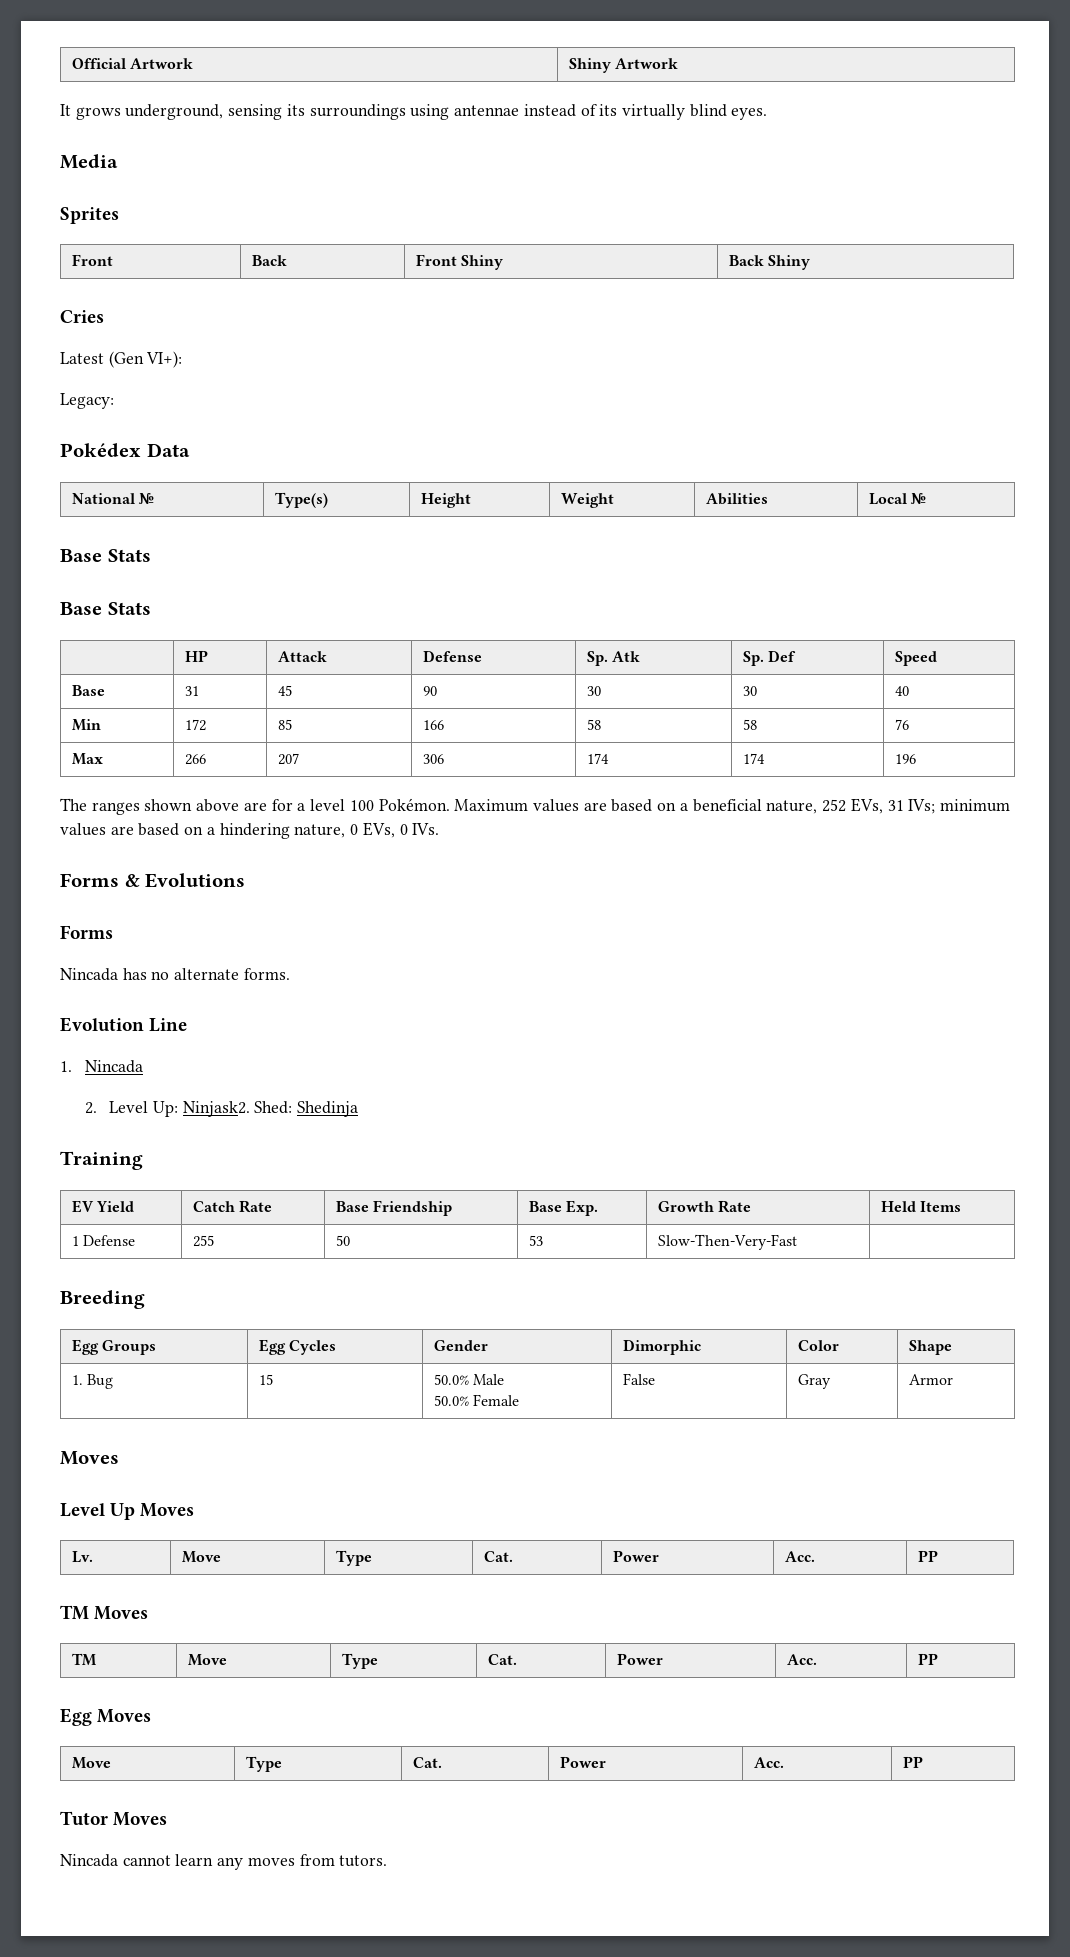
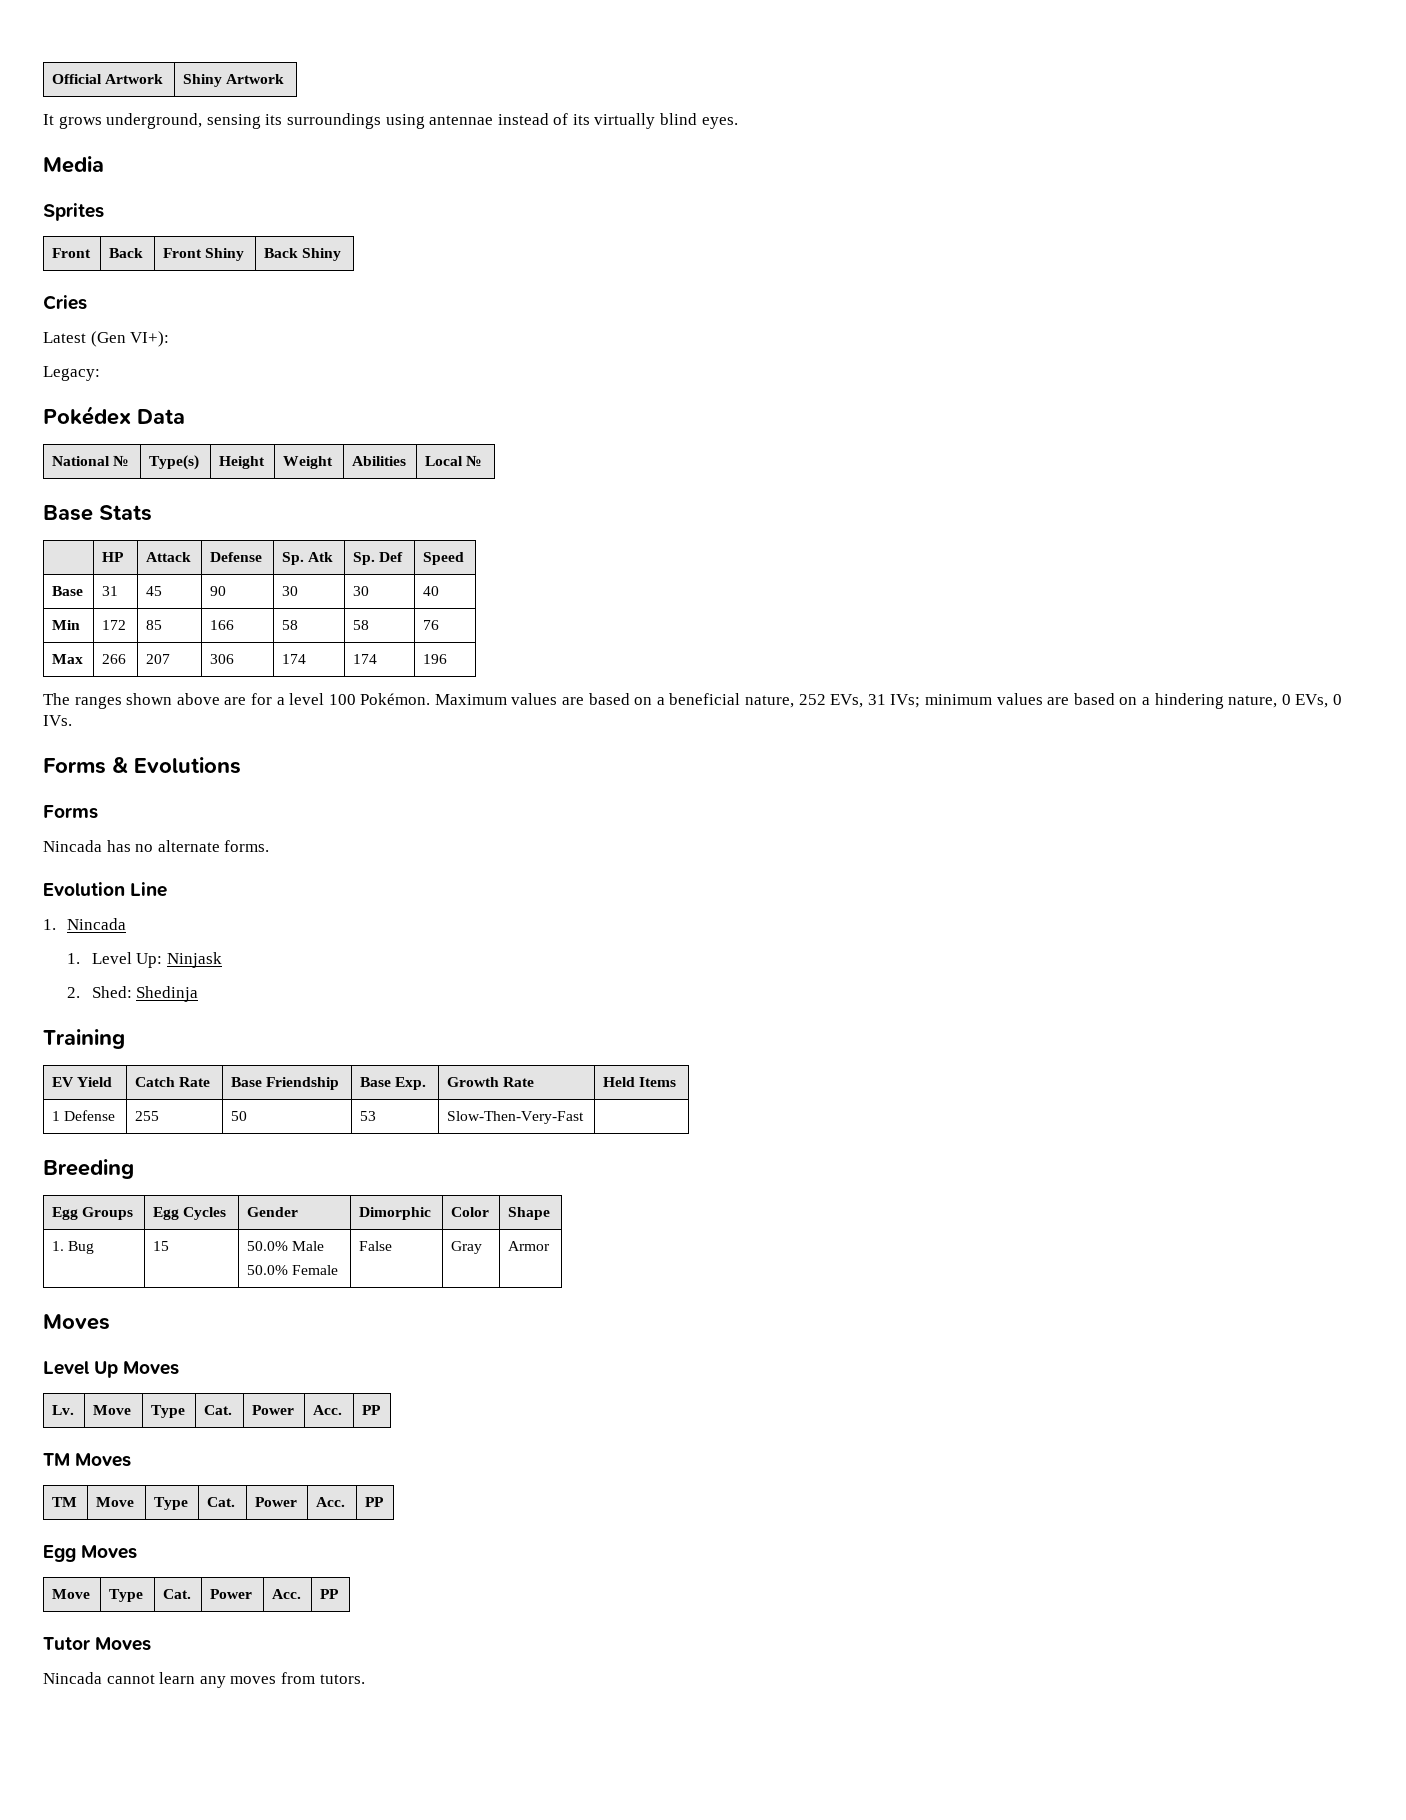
  National № | Type(s) | Height | Weight | Abilities | Local №
- Base Stats
- 2. Level Up: Ninjask2. Shed: Shedinja
+ 1. Level Up: Ninjask
+ 2. Shed: Shedinja

